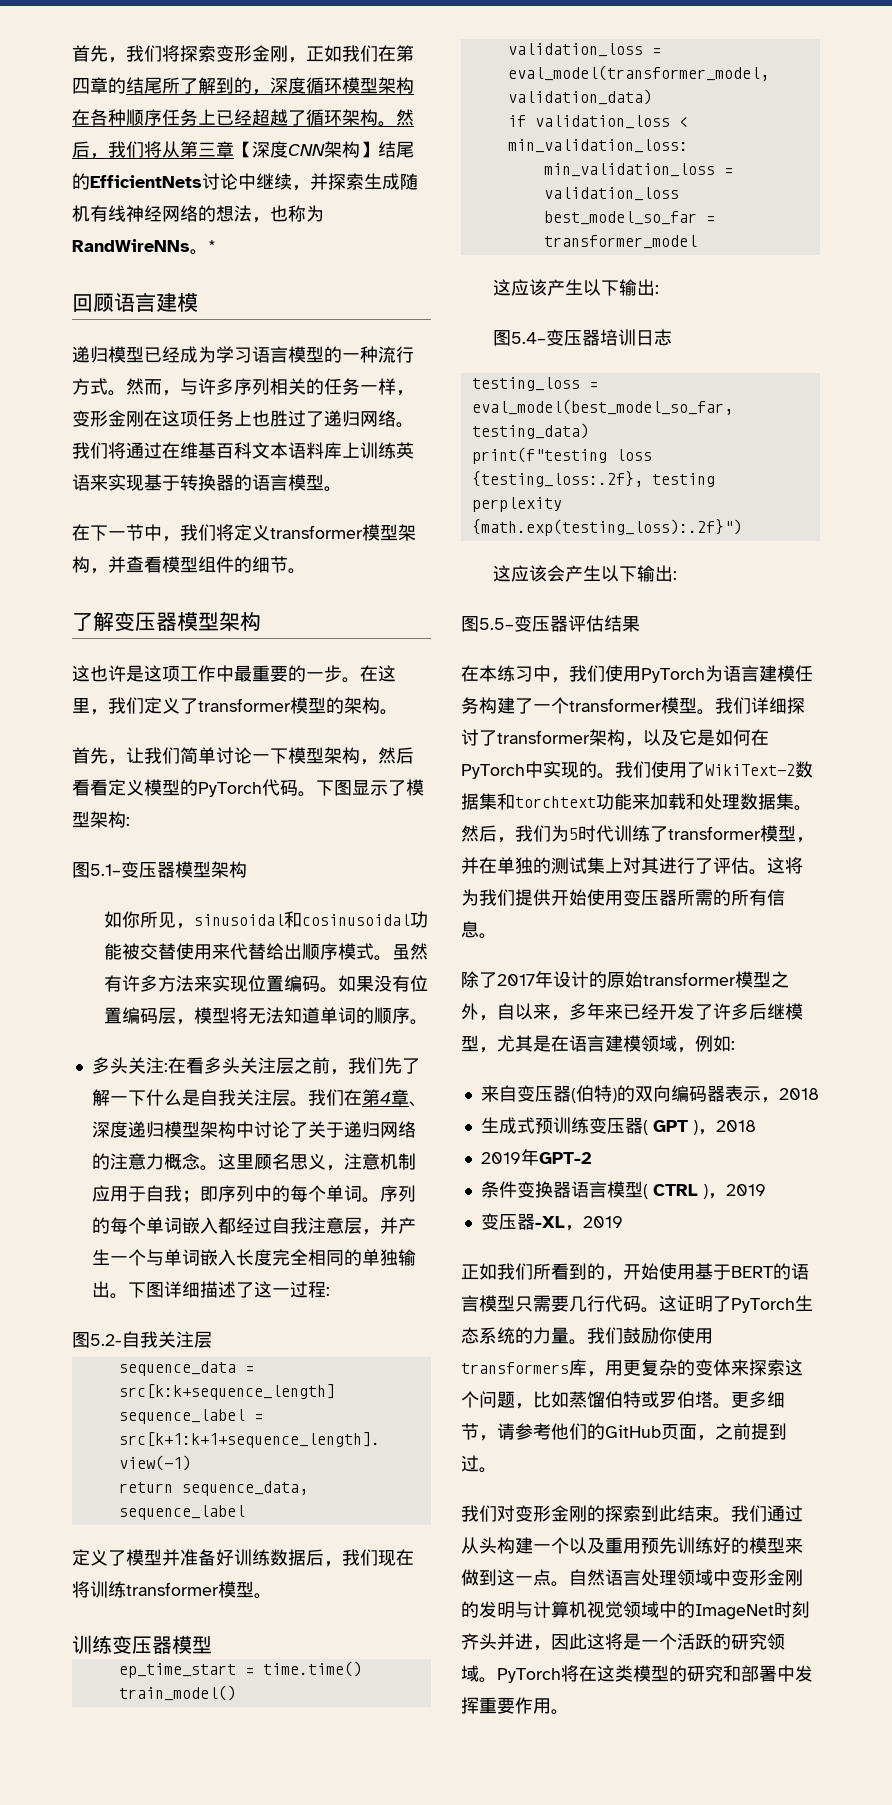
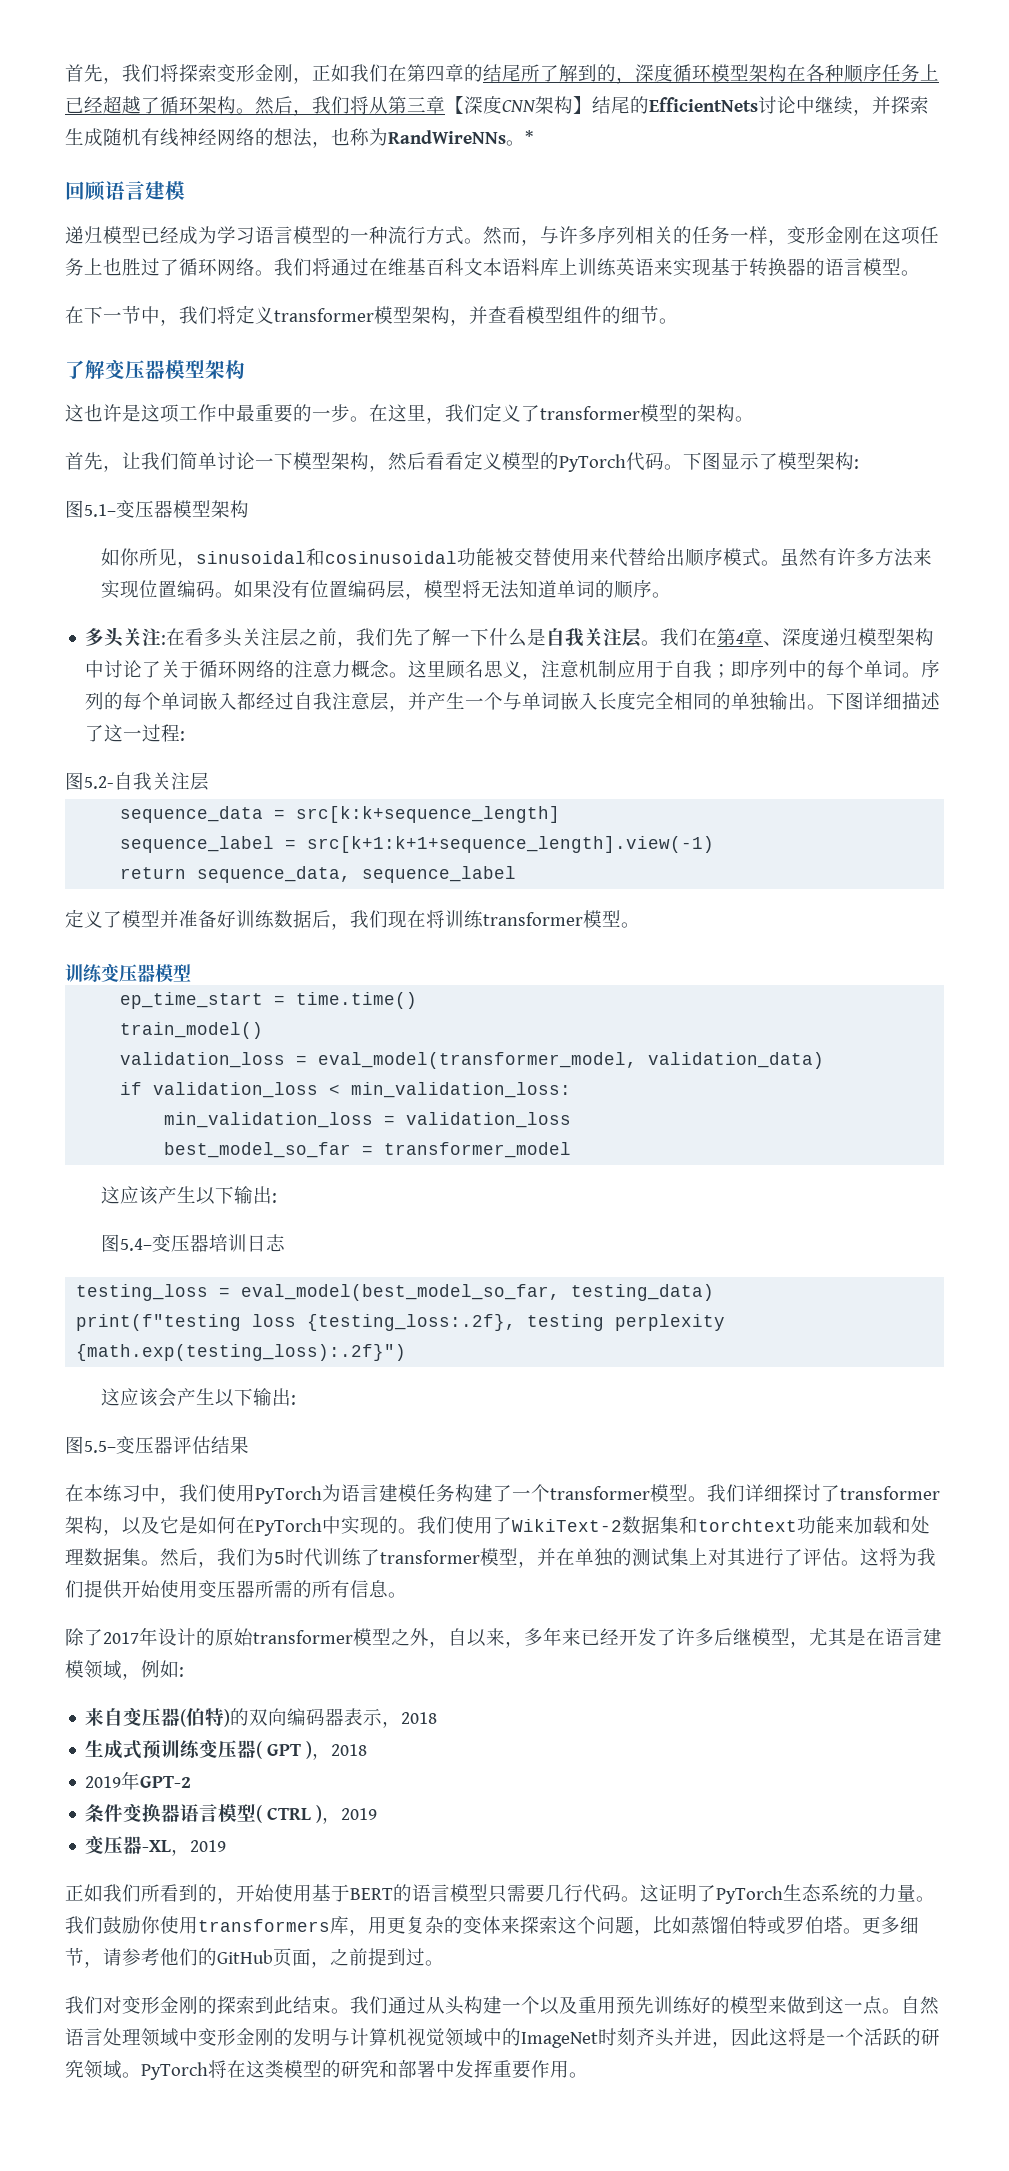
- 然而，与许多序列相关的任务一样，变形金刚在这项任务上也胜过了递归网络。
+ 然而，与许多序列相关的任务一样，变形金刚在这项任务上也胜过了循环网络。
- 我们在第4章、深度递归模型架构中讨论了关于递归网络的注意力概念。
+ 我们在第4章、深度递归模型架构中讨论了关于循环网络的注意力概念。

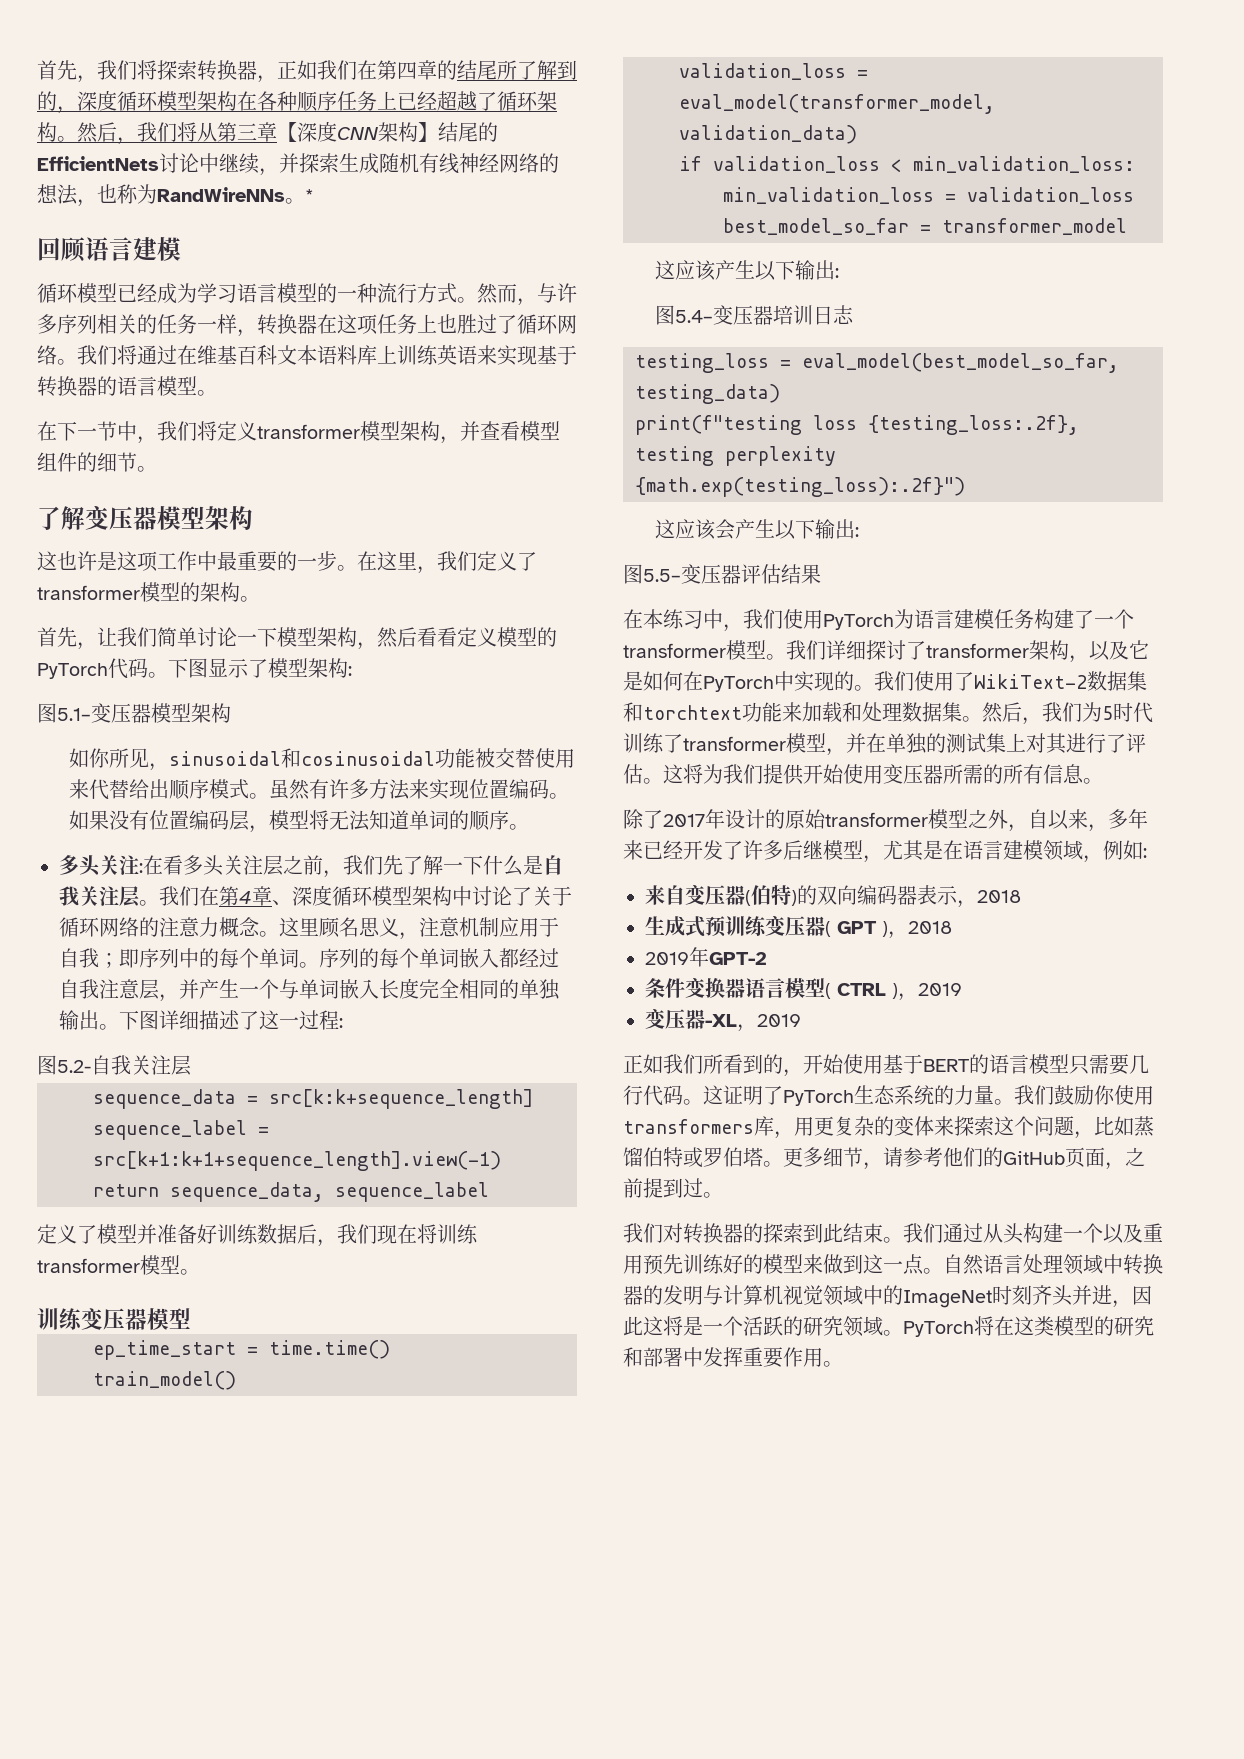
- 首先，我们将探索变形金刚，正如我们在第四章的结尾所了解到的，深度循环模型架构在各种顺序任务上已经超越了循环架构。
+ 首先，我们将探索转换器，正如我们在第四章的结尾所了解到的，深度循环模型架构在各种顺序任务上已经超越了循环架构。
- 递归模型已经成为学习语言模型的一种流行方式。
+ 循环模型已经成为学习语言模型的一种流行方式。
- 然而，与许多序列相关的任务一样，变形金刚在这项任务上也胜过了循环网络。
+ 然而，与许多序列相关的任务一样，转换器在这项任务上也胜过了循环网络。
- 我们在第4章、深度递归模型架构中讨论了关于循环网络的注意力概念。
+ 我们在第4章、深度循环模型架构中讨论了关于循环网络的注意力概念。
- 我们对变形金刚的探索到此结束。
+ 我们对转换器的探索到此结束。
- 自然语言处理领域中变形金刚的发明与计算机视觉领域中的ImageNet时刻齐头并进，因此这将是一个活跃的研究领域。
+ 自然语言处理领域中转换器的发明与计算机视觉领域中的ImageNet时刻齐头并进，因此这将是一个活跃的研究领域。

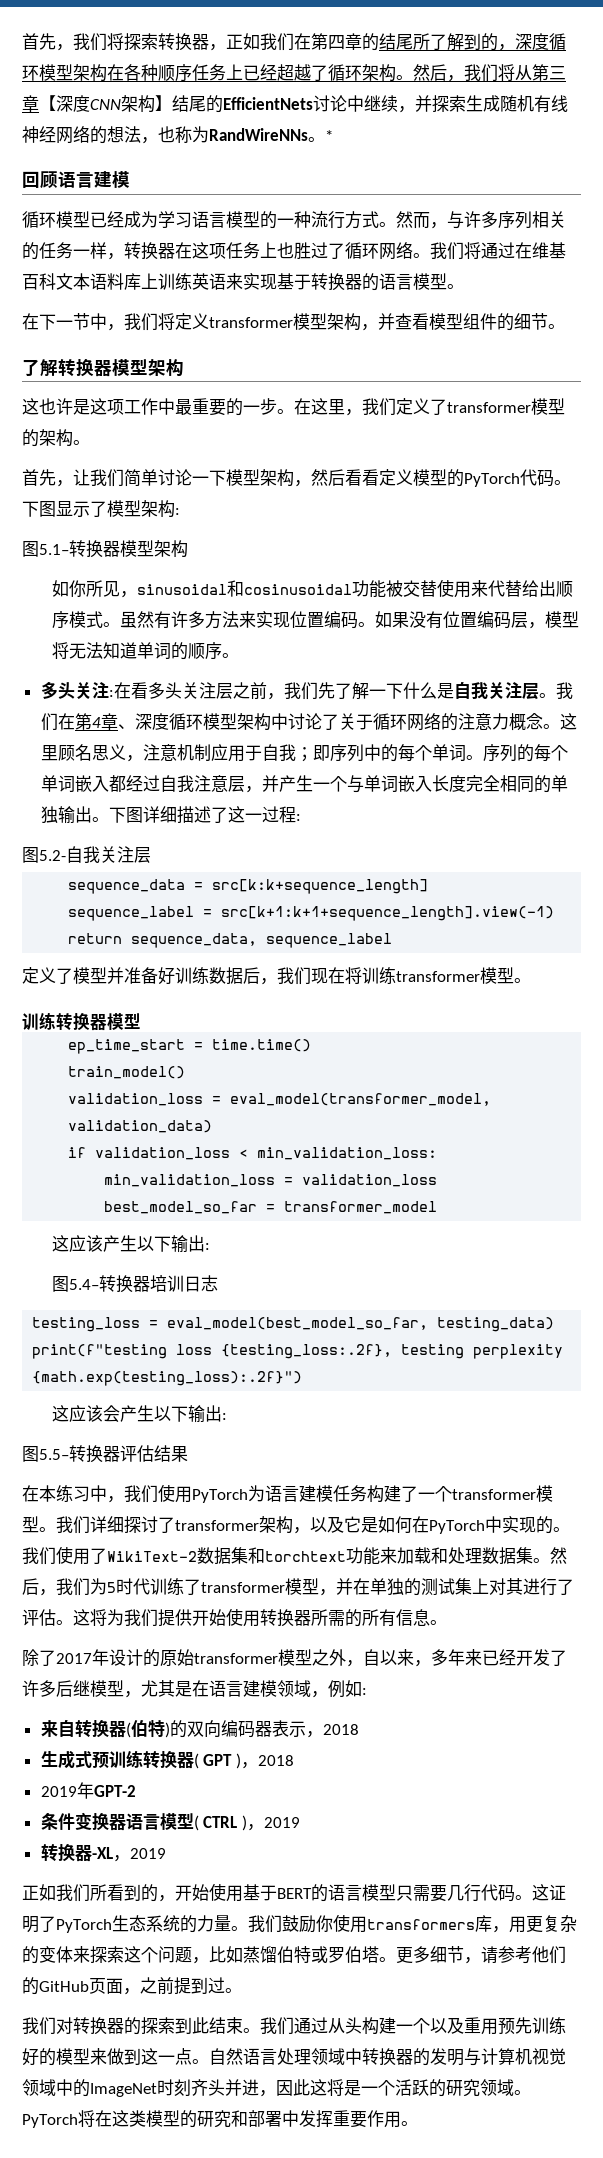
- 了解变压器模型架构
+ 了解转换器模型架构
- 图5.1–变压器模型架构
+ 图5.1–转换器模型架构
- 训练变压器模型
+ 训练转换器模型
- 图5.4–变压器培训日志
+ 图5.4–转换器培训日志
- 图5.5–变压器评估结果
+ 图5.5–转换器评估结果
- 这将为我们提供开始使用变压器所需的所有信息。
+ 这将为我们提供开始使用转换器所需的所有信息。
- 来自变压器(伯特)的双向编码器表示，2018
+ 来自转换器(伯特)的双向编码器表示，2018
- 生成式预训练变压器( GPT )，2018
+ 生成式预训练转换器( GPT )，2018
- 变压器-XL，2019
+ 转换器-XL，2019

